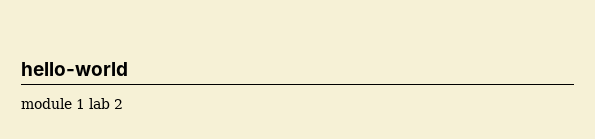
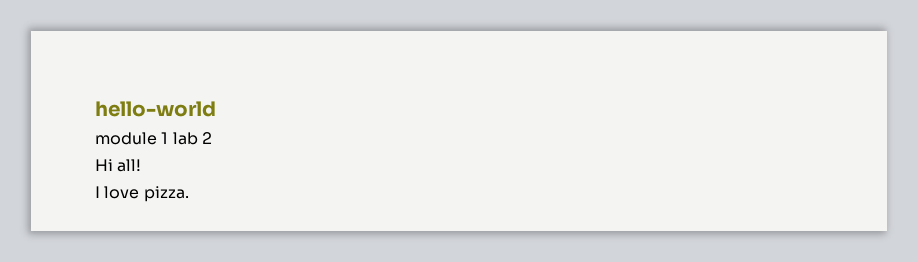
+ Hi all!
+ I love pizza.

